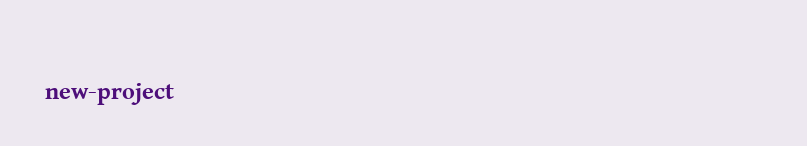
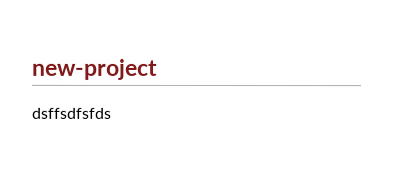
+ dsffsdfsfds

